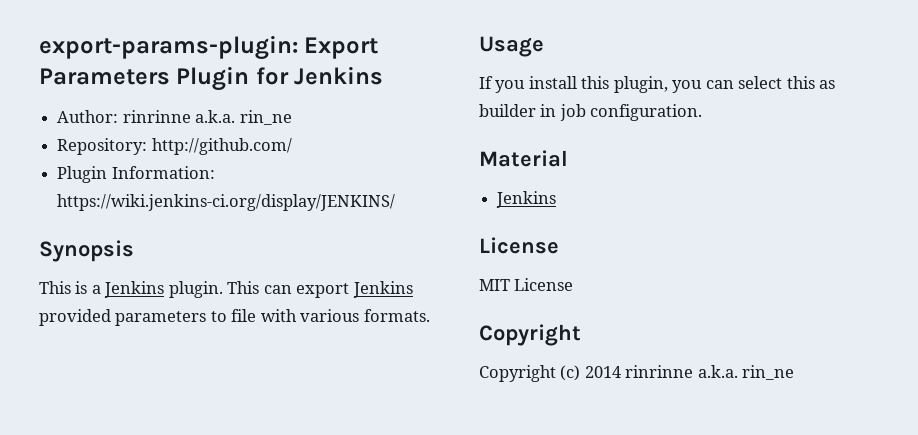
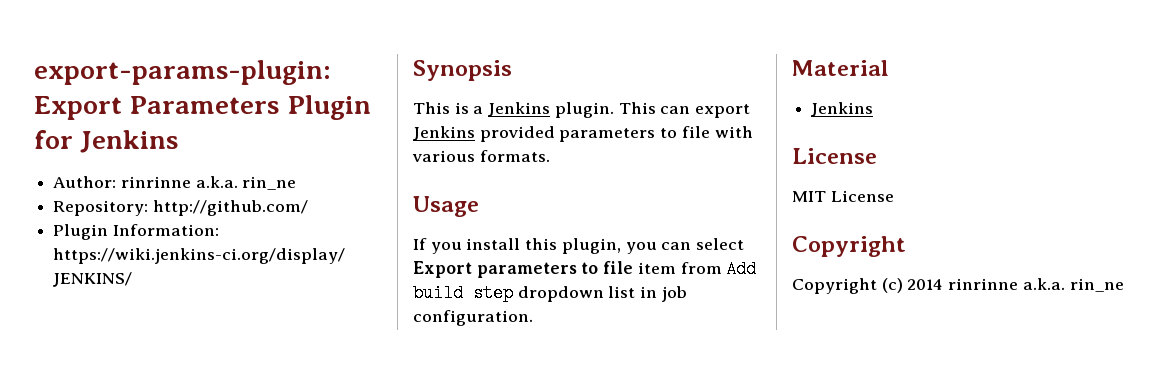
- If you install this plugin, you can select this as builder in job configuration.
+ If you install this plugin, you can select Export parameters to file item from Add build step dropdown list in job configuration.

